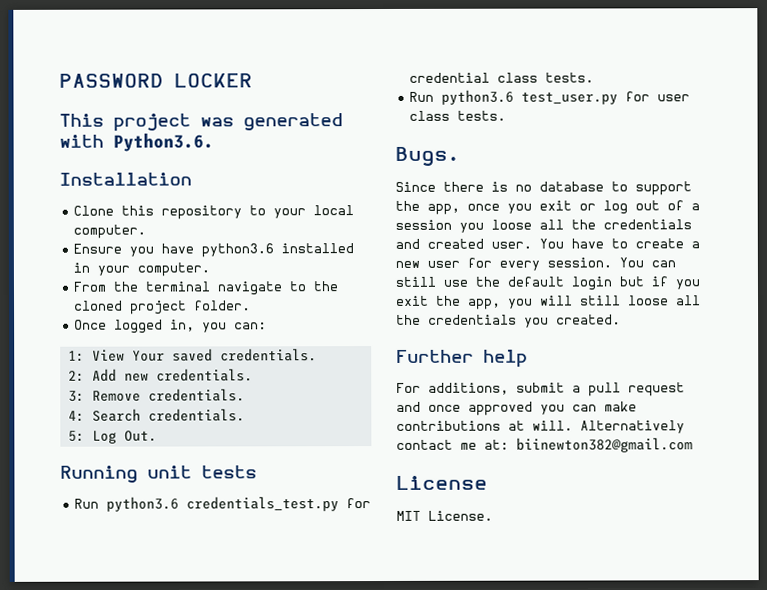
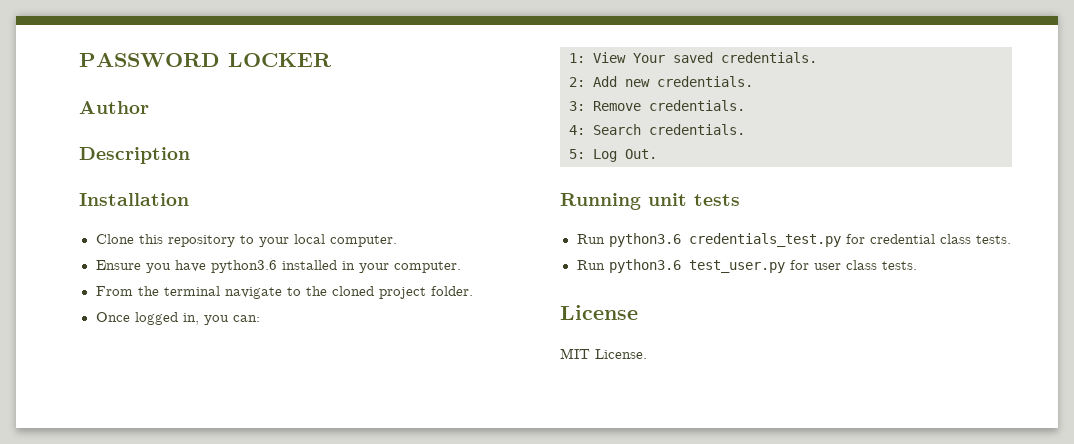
- This project was generated with Python3.6.
+ Author
+ Description
- Bugs.
- Since there is no database to support the app, once you exit or log out of a session you loose all the credentials and created user. You have to create a new user for every session. You can still use the default login but if you exit the app, you will still loose all the credentials you created.
- Further help
- For additions, submit a pull request and once approved you can make contributions at will. Alternatively contact me at: biinewton382@gmail.com

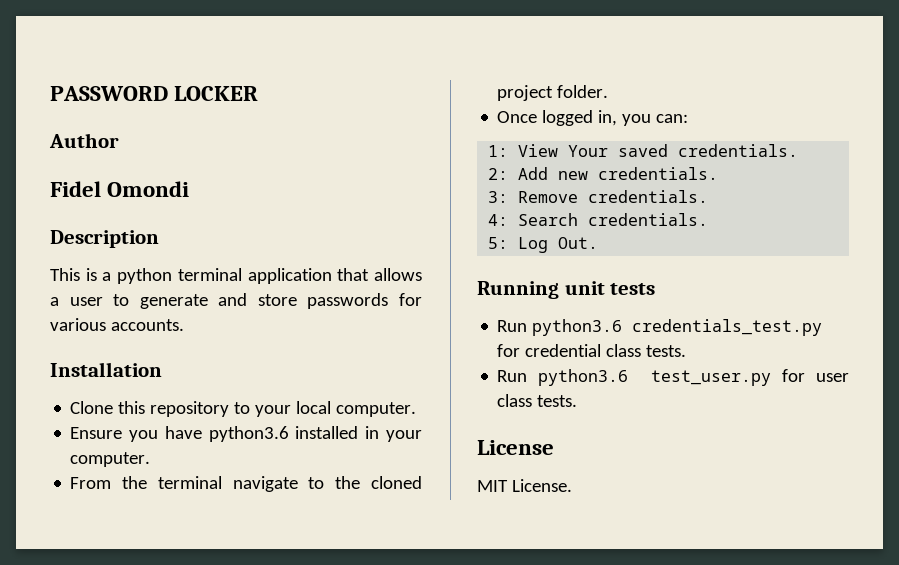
+ Fidel Omondi
+ This is a python terminal application that allows a user to generate and store passwords for various accounts.

